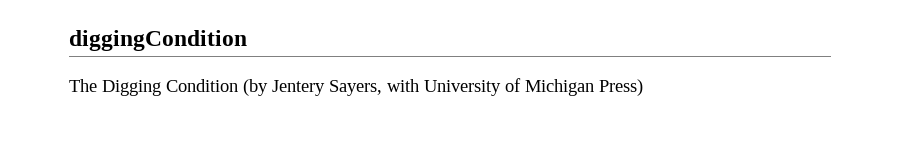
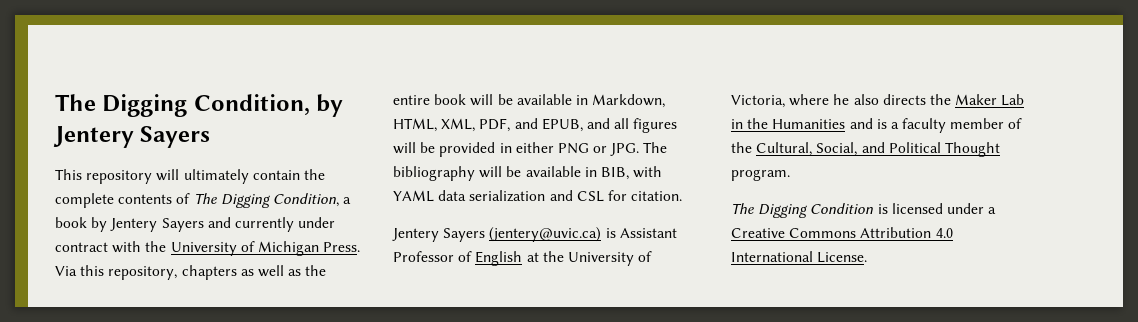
- diggingCondition
- The Digging Condition (by Jentery Sayers, with University of Michigan Press)
+ The Digging Condition, by Jentery Sayers
+ This repository will ultimately contain the complete contents of The Digging Condition, a book by Jentery Sayers and currently under contract with the University of Michigan Press. Via this repository, chapters as well as the entire book will be available in Markdown, HTML, XML, PDF, and EPUB, and all figures will be provided in either PNG or JPG. The bibliography will be available in BIB, with YAML data serialization and CSL for citation.
+ Jentery Sayers (jentery@uvic.ca) is Assistant Professor of English at the University of Victoria, where he also directs the Maker Lab in the Humanities and is a faculty member of the Cultural, Social, and Political Thought program.
+ The Digging Condition is licensed under a Creative Commons Attribution 4.0 International License.

